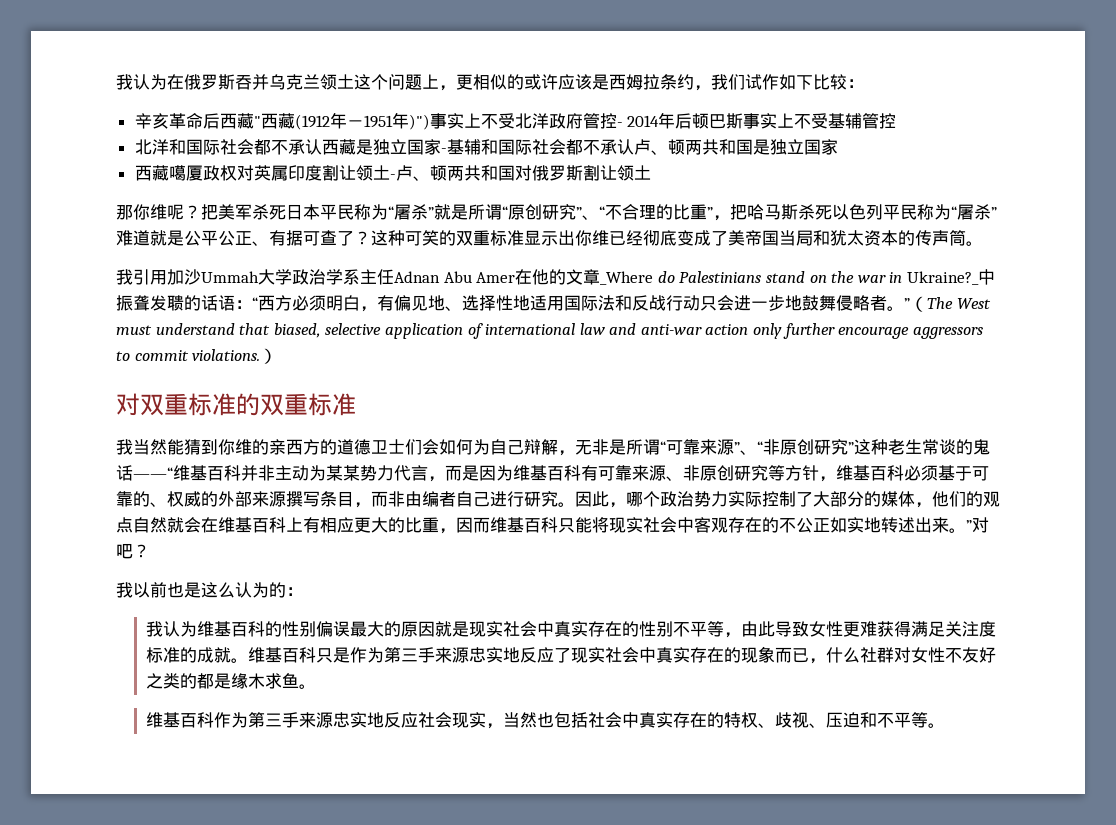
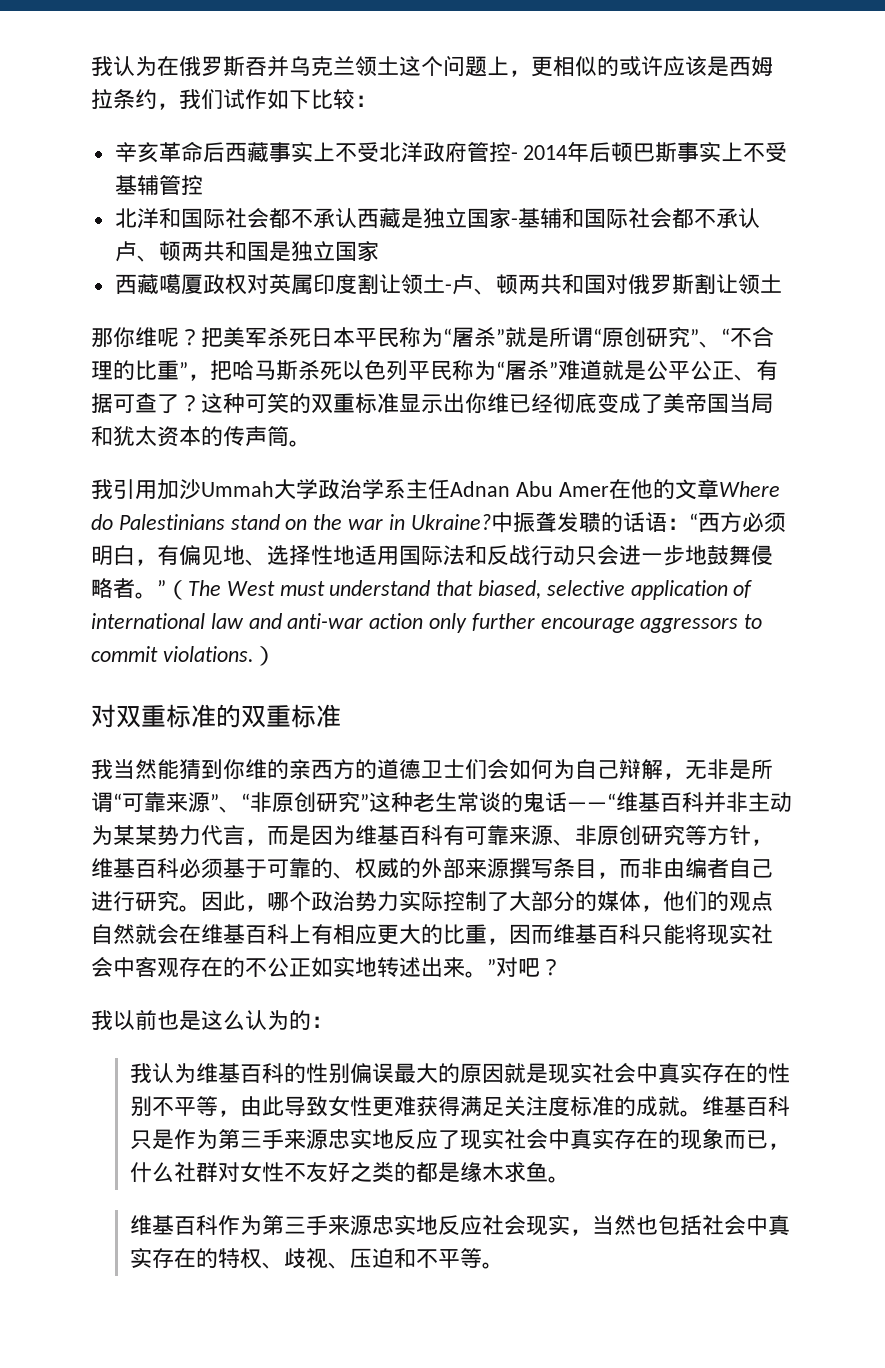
- 辛亥革命后西藏"西藏(1912年－1951年)")事实上不受北洋政府管控- 2014年后顿巴斯事实上不受基辅管控
+ 辛亥革命后西藏事实上不受北洋政府管控- 2014年后顿巴斯事实上不受基辅管控
- 我引用加沙Ummah大学政治学系主任Adnan Abu Amer在他的文章_Where do Palestinians stand on the war in Ukraine?_中振聋发聩的话语：
+ 我引用加沙Ummah大学政治学系主任Adnan Abu Amer在他的文章Where do Palestinians stand on the war in Ukraine?中振聋发聩的话语：

